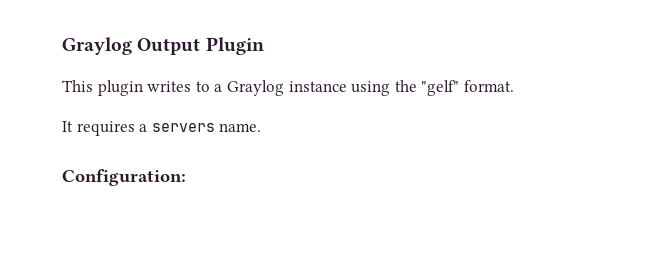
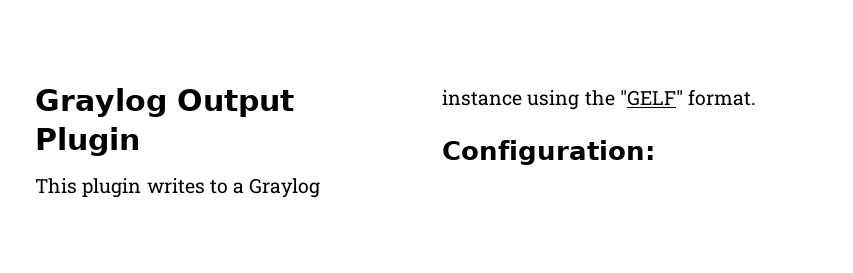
- This plugin writes to a Graylog instance using the "gelf" format.
+ This plugin writes to a Graylog instance using the "GELF" format.
- It requires a servers name.

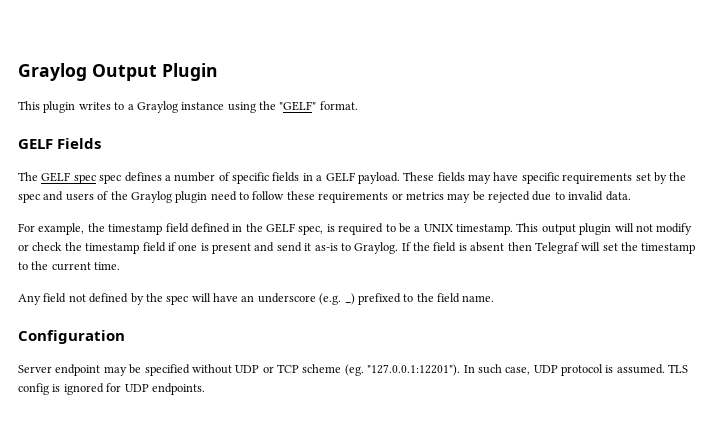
- Configuration:
+ GELF Fields
+ The GELF spec spec defines a number of specific fields in a GELF payload. These fields may have specific requirements set by the spec and users of the Graylog plugin need to follow these requirements or metrics may be rejected due to invalid data.
+ For example, the timestamp field defined in the GELF spec, is required to be a UNIX timestamp. This output plugin will not modify or check the timestamp field if one is present and send it as-is to Graylog. If the field is absent then Telegraf will set the timestamp to the current time.
+ Any field not defined by the spec will have an underscore (e.g. _) prefixed to the field name.
+ Configuration
+ Server endpoint may be specified without UDP or TCP scheme (eg. "127.0.0.1:12201"). In such case, UDP protocol is assumed. TLS config is ignored for UDP endpoints.

